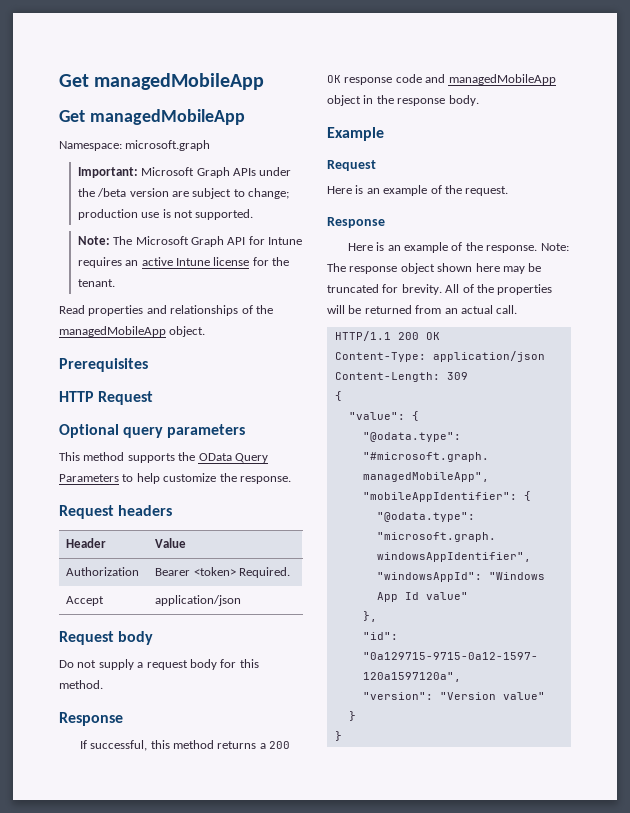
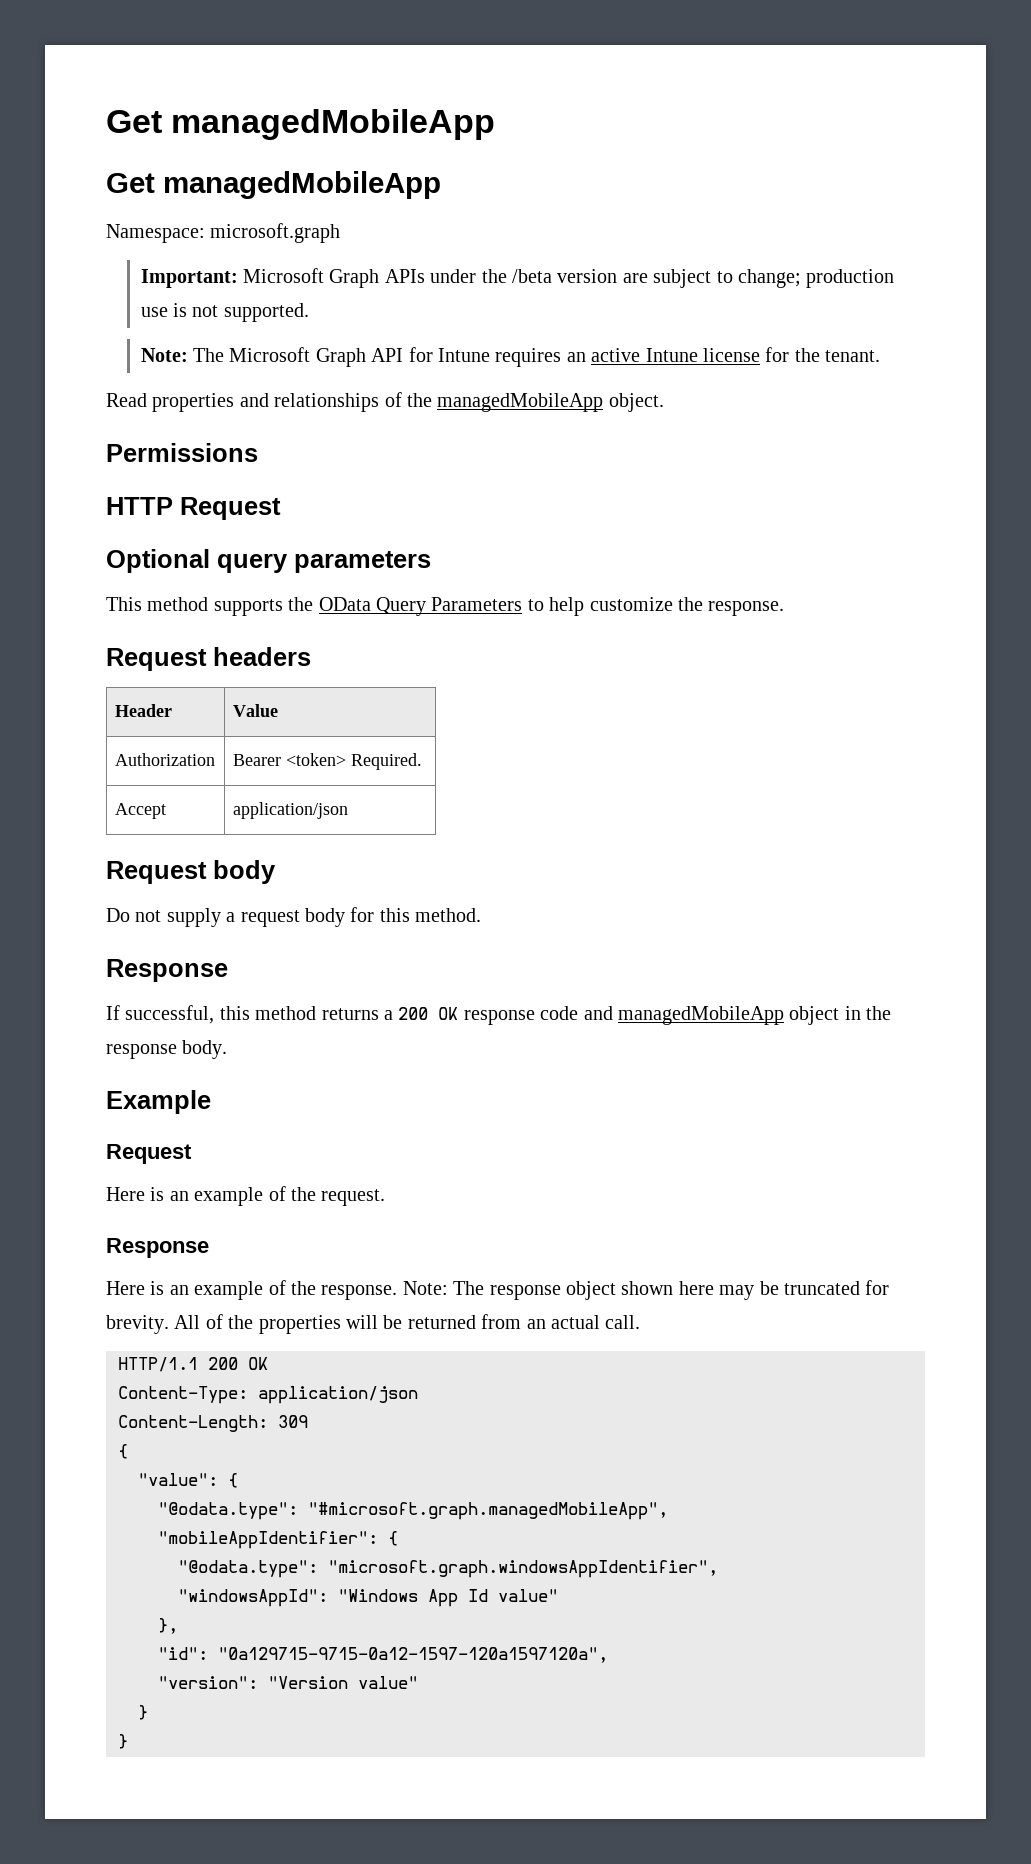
- Prerequisites
+ Permissions

